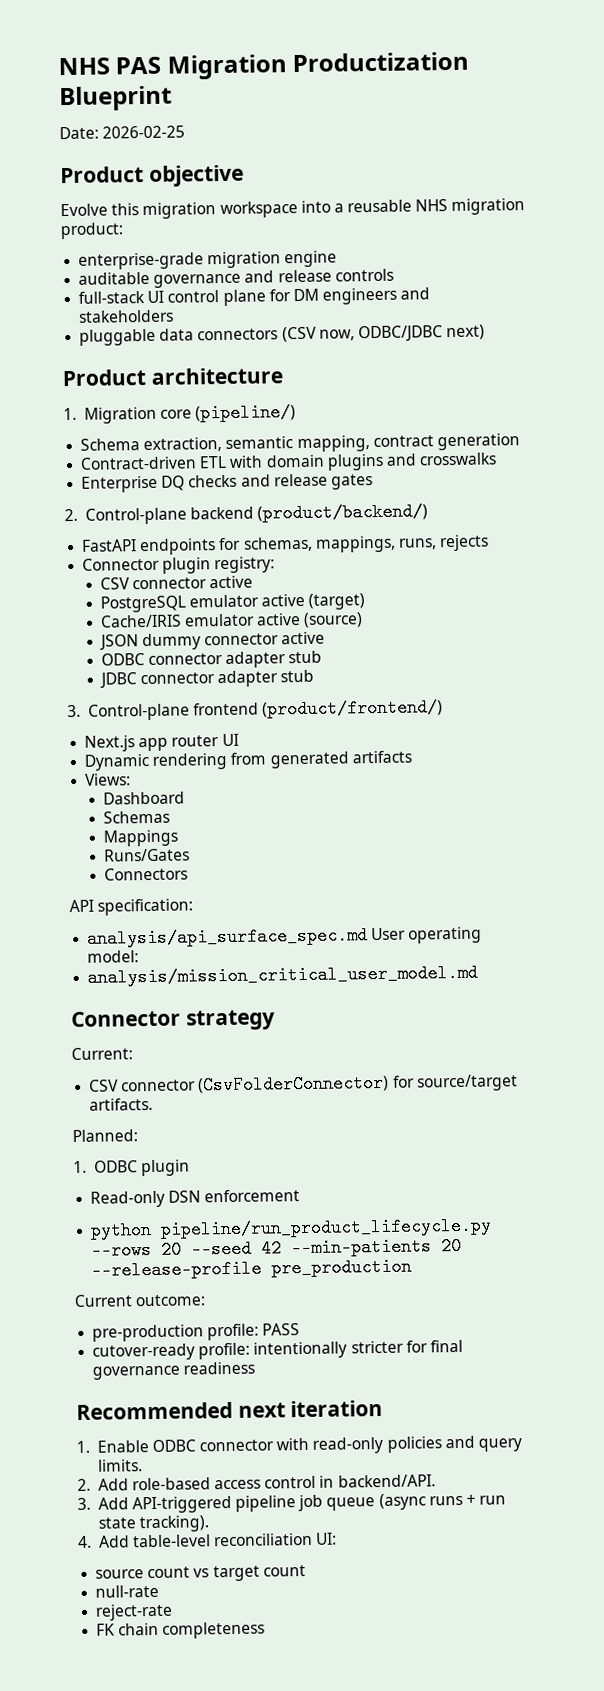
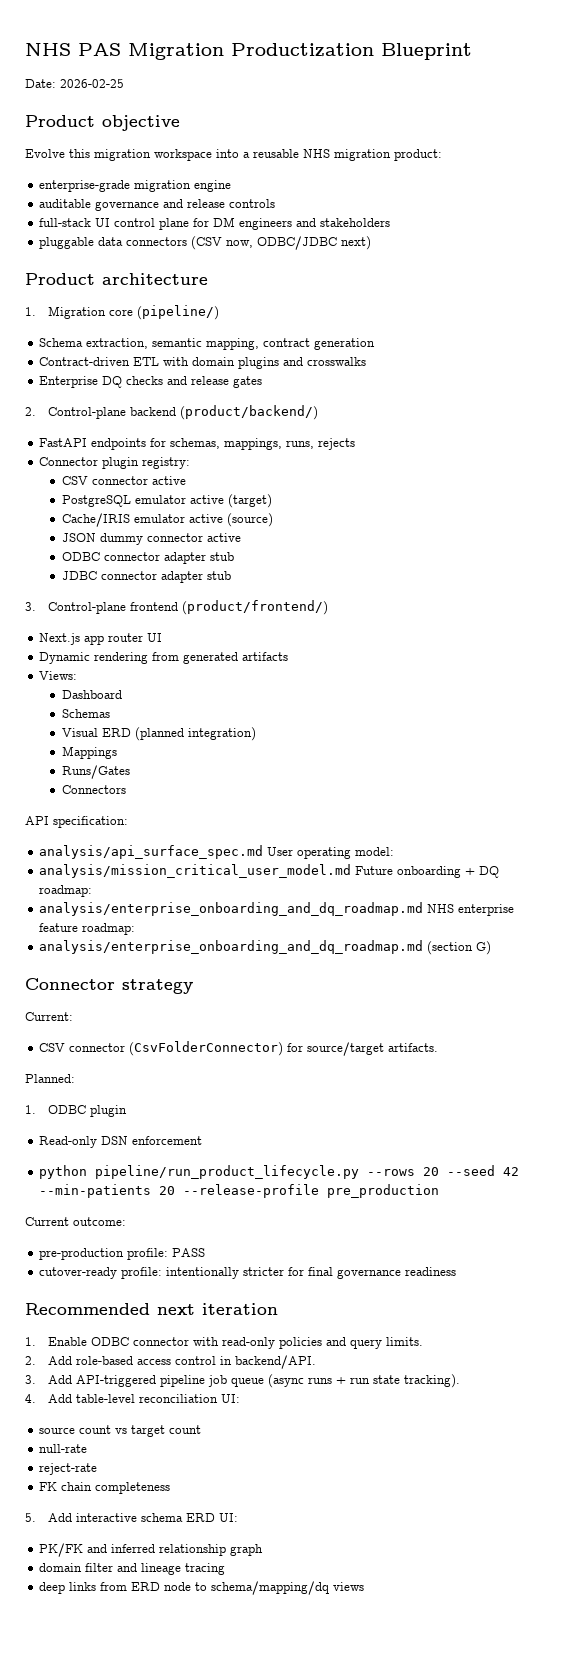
+ Visual ERD (planned integration)
- analysis/mission_critical_user_model.md
+ analysis/mission_critical_user_model.md Future onboarding + DQ roadmap:
+ analysis/enterprise_onboarding_and_dq_roadmap.md NHS enterprise feature roadmap:
+ analysis/enterprise_onboarding_and_dq_roadmap.md (section G)
+ 5. Add interactive schema ERD UI:
+ PK/FK and inferred relationship graph
+ domain filter and lineage tracing
+ deep links from ERD node to schema/mapping/dq views

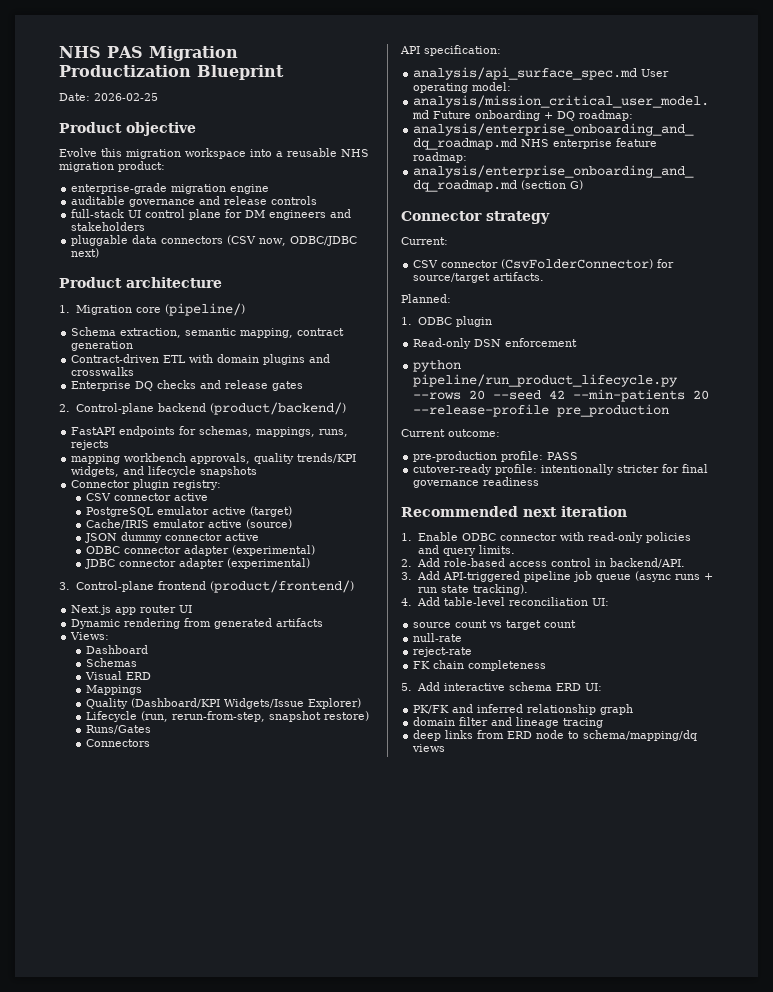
+ mapping workbench approvals, quality trends/KPI widgets, and lifecycle snapshots
- ODBC connector adapter stub
+ ODBC connector adapter (experimental)
- JDBC connector adapter stub
+ JDBC connector adapter (experimental)
- Visual ERD (planned integration)
+ Visual ERD
+ Quality (Dashboard/KPI Widgets/Issue Explorer)
+ Lifecycle (run, rerun-from-step, snapshot restore)

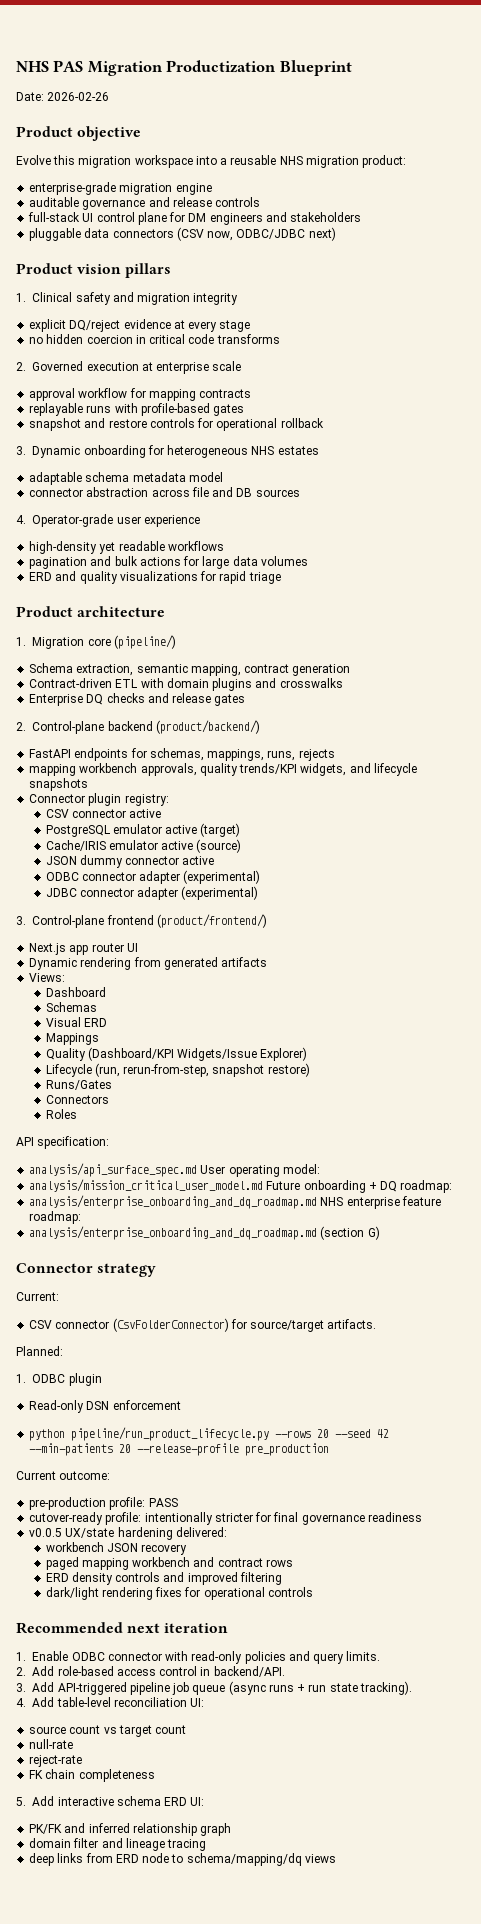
- Date: 2026-02-25
+ Date: 2026-02-26
+ Product vision pillars
+ 1. Clinical safety and migration integrity
+ explicit DQ/reject evidence at every stage
+ no hidden coercion in critical code transforms
+ 2. Governed execution at enterprise scale
+ approval workflow for mapping contracts
+ replayable runs with profile-based gates
+ snapshot and restore controls for operational rollback
+ 3. Dynamic onboarding for heterogeneous NHS estates
+ adaptable schema metadata model
+ connector abstraction across file and DB sources
+ 4. Operator-grade user experience
+ high-density yet readable workflows
+ pagination and bulk actions for large data volumes
+ ERD and quality visualizations for rapid triage
+ Roles
+ v0.0.5 UX/state hardening delivered:
+ workbench JSON recovery
+ paged mapping workbench and contract rows
+ ERD density controls and improved filtering
+ dark/light rendering fixes for operational controls

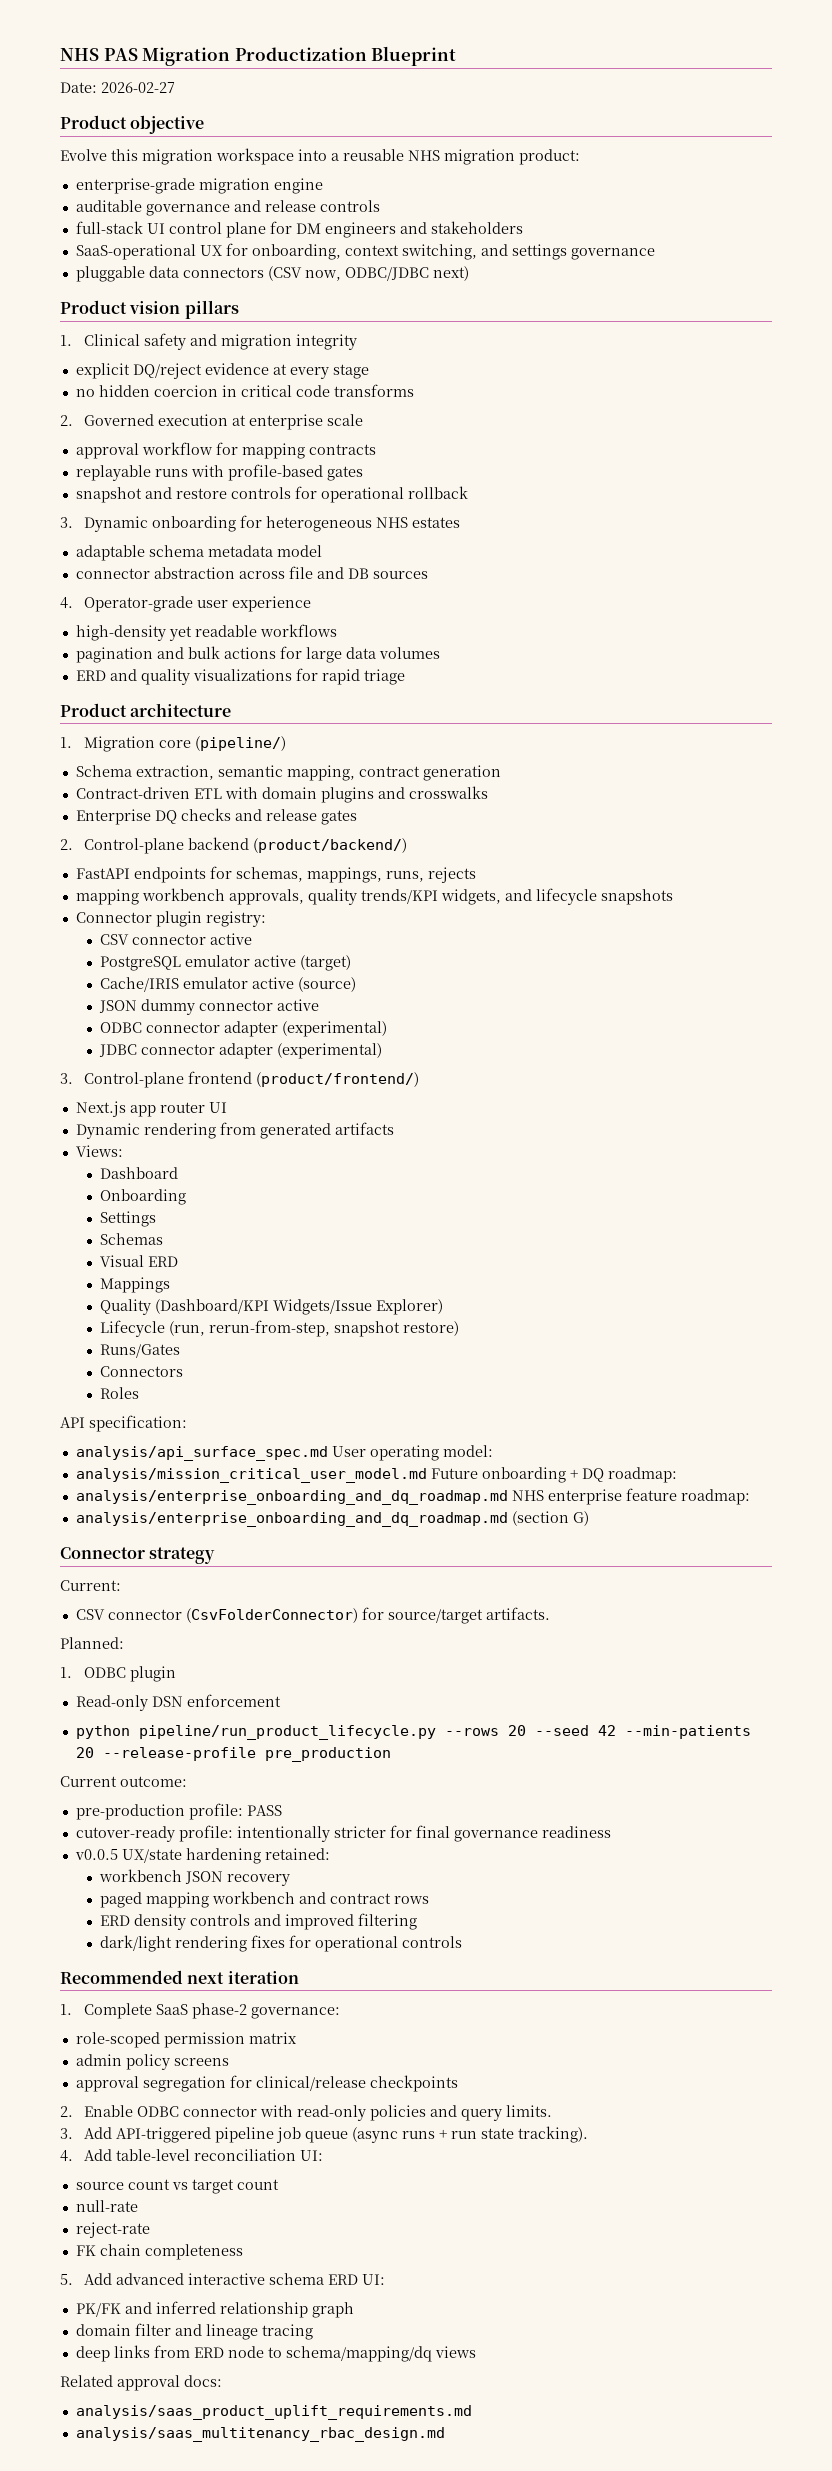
- Date: 2026-02-26
+ Date: 2026-02-27
+ SaaS-operational UX for onboarding, context switching, and settings governance
+ Onboarding
+ Settings
- v0.0.5 UX/state hardening delivered:
+ v0.0.5 UX/state hardening retained:
- 1. Enable ODBC connector with read-only policies and query limits.
+ 1. Complete SaaS phase-2 governance:
+ role-scoped permission matrix
+ admin policy screens
+ approval segregation for clinical/release checkpoints
+ 2. Enable ODBC connector with read-only policies and query limits.
- 2. Add role-based access control in backend/API.
- 5. Add interactive schema ERD UI:
+ 5. Add advanced interactive schema ERD UI:
+ Related approval docs:
+ analysis/saas_product_uplift_requirements.md
+ analysis/saas_multitenancy_rbac_design.md

